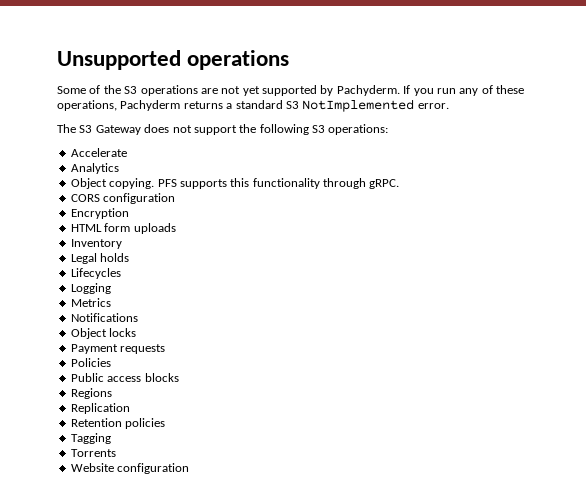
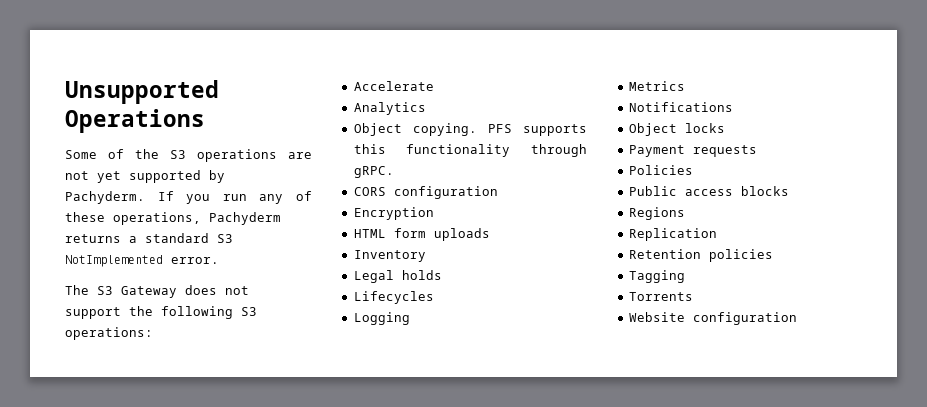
- Unsupported operations
+ Unsupported Operations

